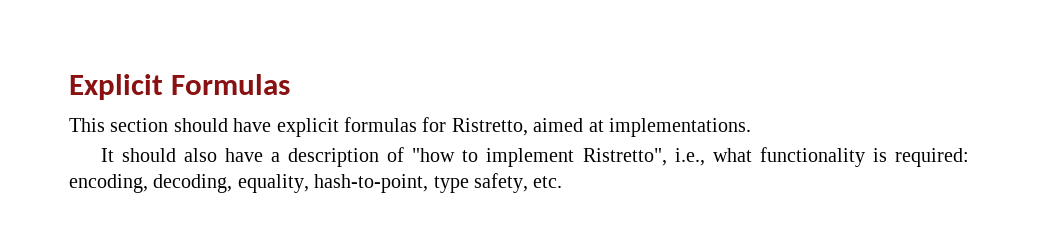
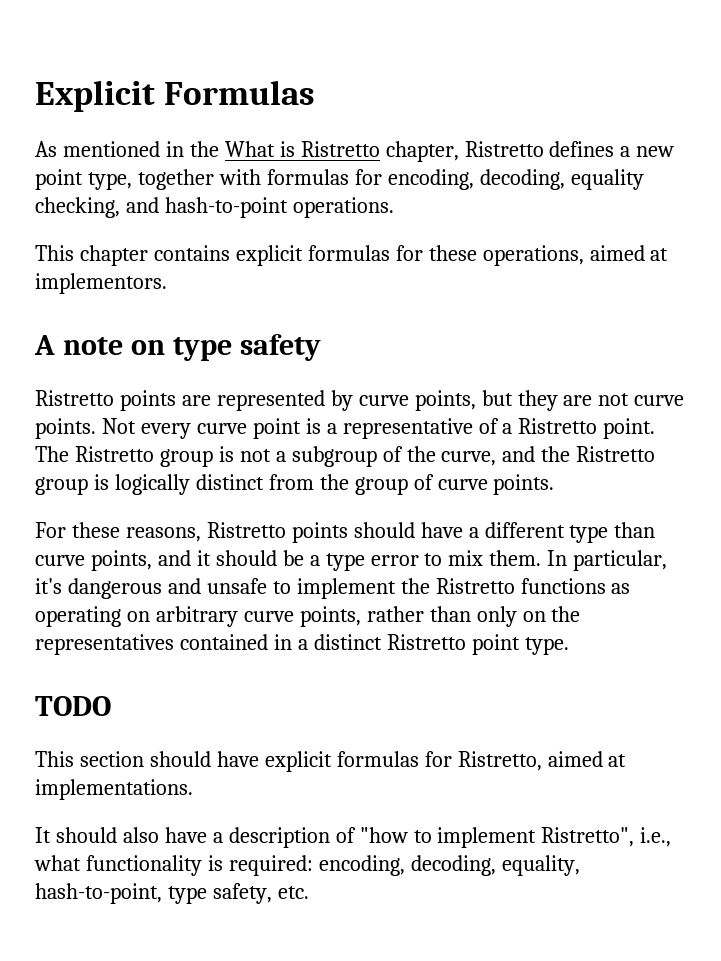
+ As mentioned in the What is Ristretto chapter, Ristretto defines a new point type, together with formulas for encoding, decoding, equality checking, and hash-to-point operations.
+ This chapter contains explicit formulas for these operations, aimed at implementors.
+ A note on type safety
+ Ristretto points are represented by curve points, but they are not curve points. Not every curve point is a representative of a Ristretto point. The Ristretto group is not a subgroup of the curve, and the Ristretto group is logically distinct from the group of curve points.
+ For these reasons, Ristretto points should have a different type than curve points, and it should be a type error to mix them. In particular, it's dangerous and unsafe to implement the Ristretto functions as operating on arbitrary curve points, rather than only on the representatives contained in a distinct Ristretto point type.
+ TODO

